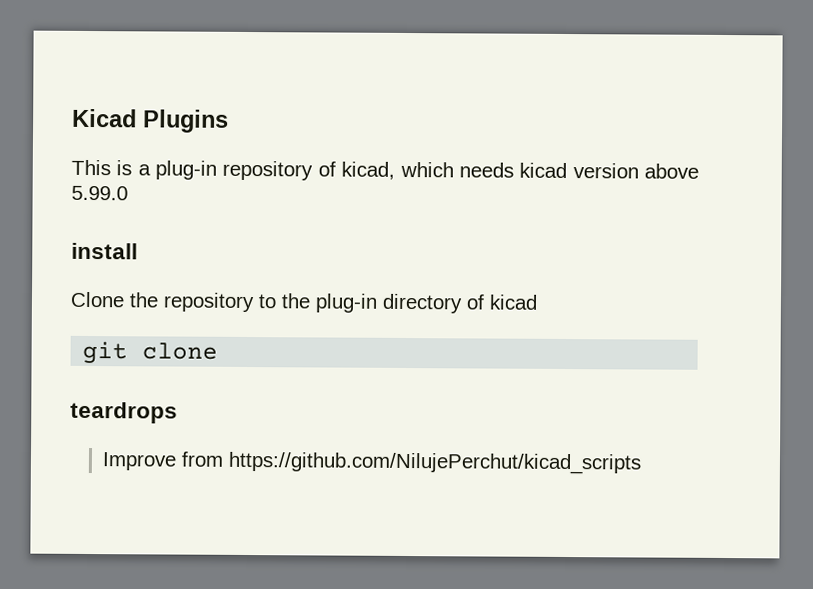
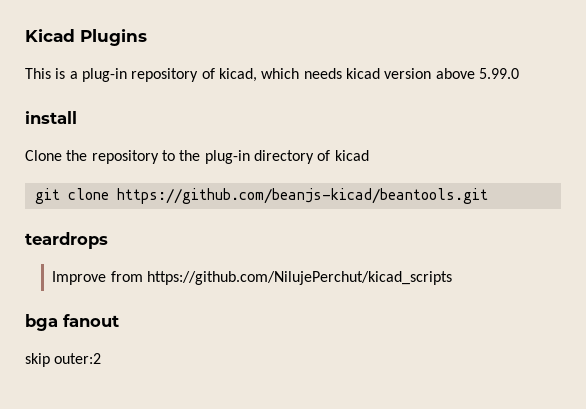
- git clone
+ git clone https://github.com/beanjs-kicad/beantools.git
+ bga fanout
+ skip outer:2

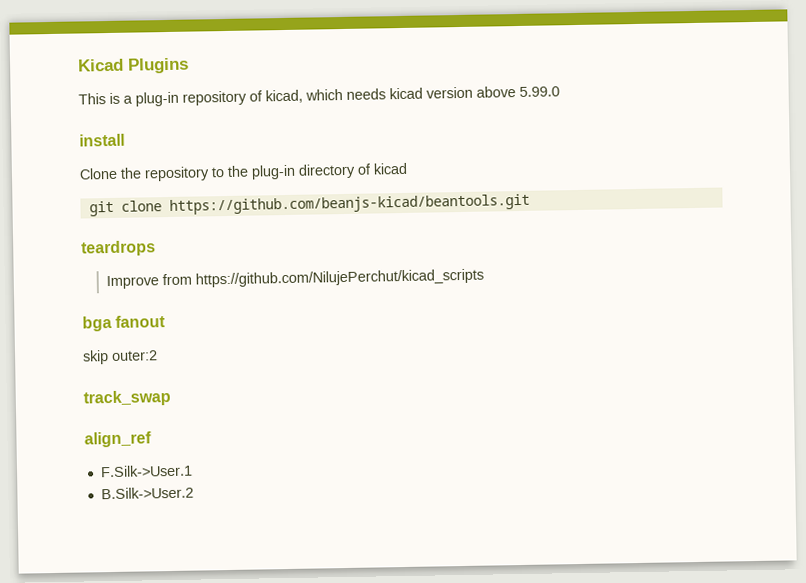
+ track_swap
+ align_ref
+ F.Silk->User.1
+ B.Silk->User.2

